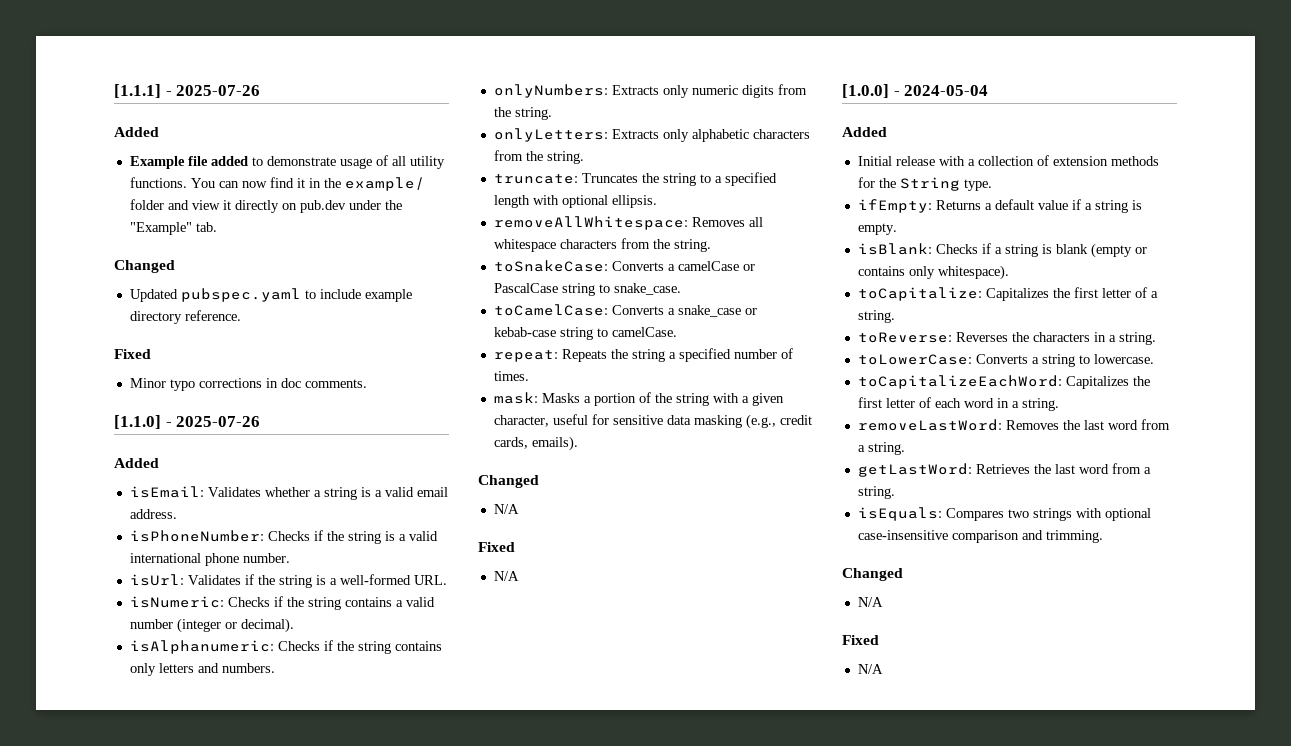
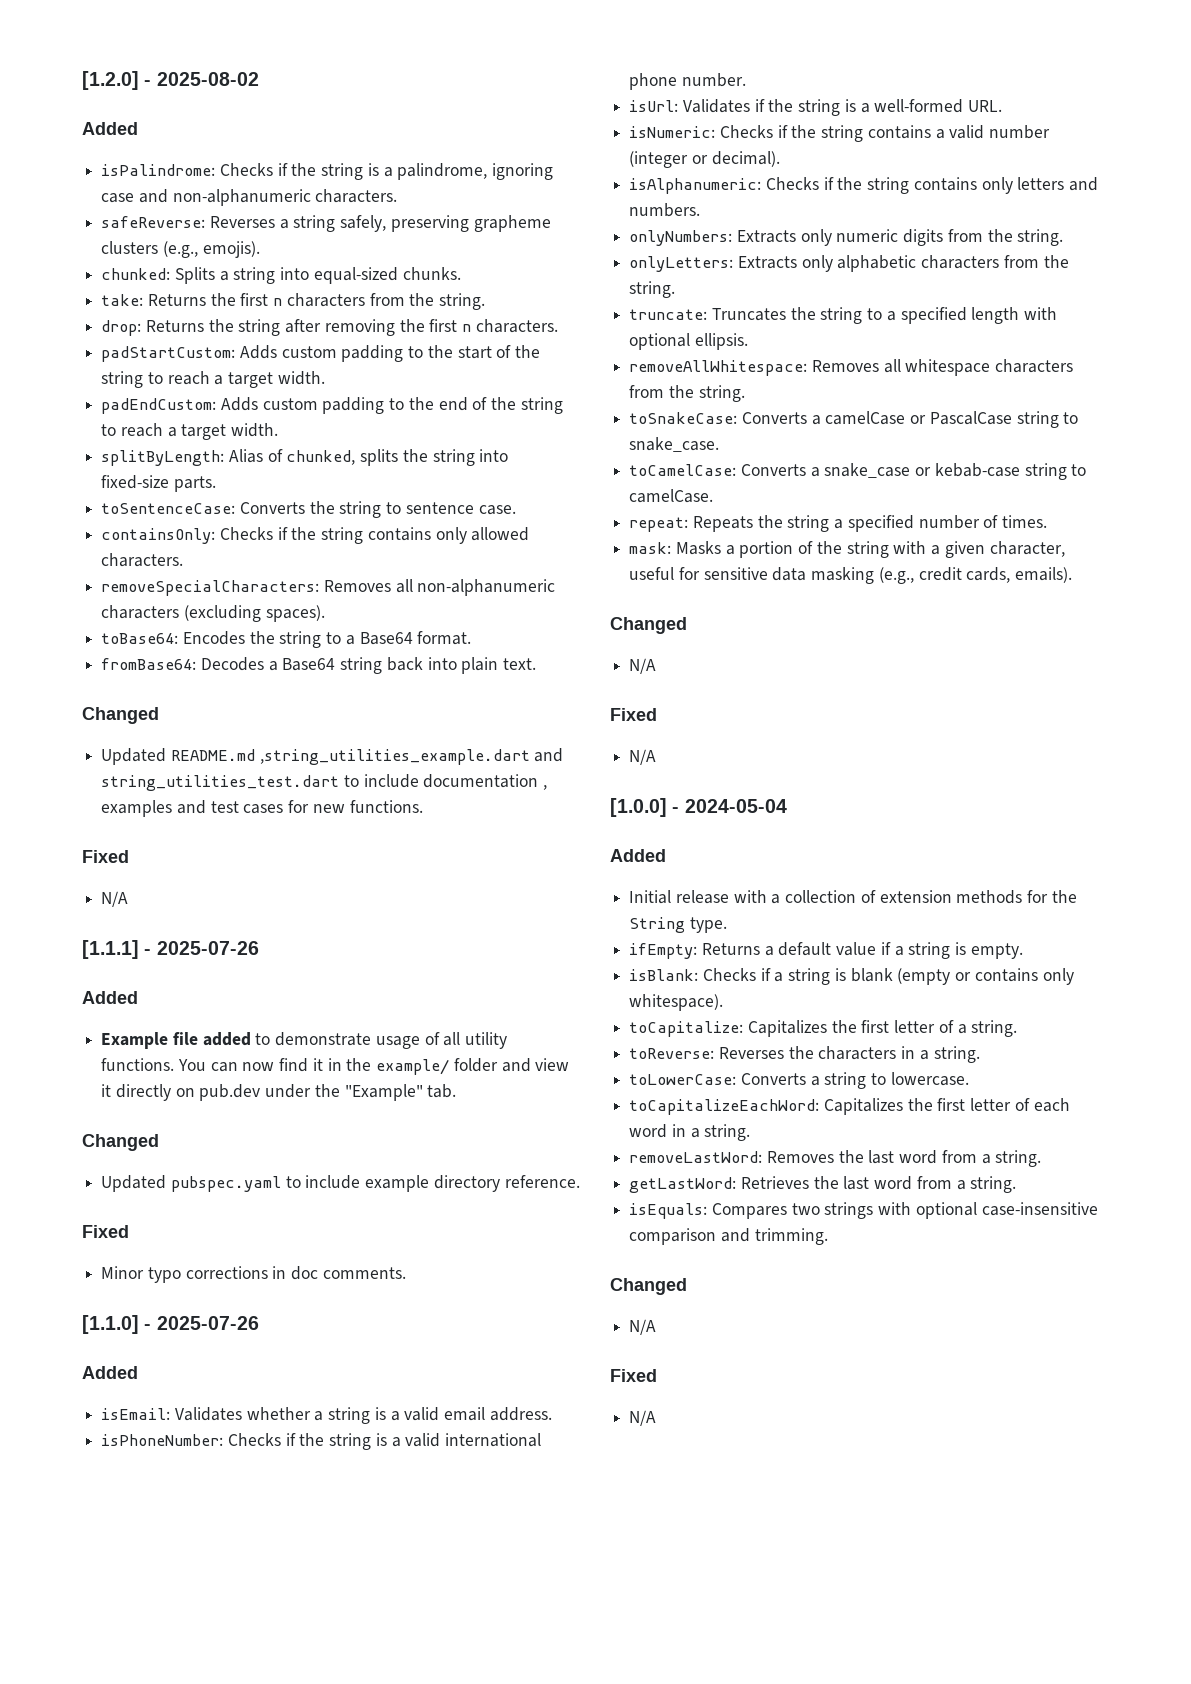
+ [1.2.0] - 2025-08-02
+ Added
+ isPalindrome: Checks if the string is a palindrome, ignoring case and non-alphanumeric characters.
+ safeReverse: Reverses a string safely, preserving grapheme clusters (e.g., emojis).
+ chunked: Splits a string into equal-sized chunks.
+ take: Returns the first n characters from the string.
+ drop: Returns the string after removing the first n characters.
+ padStartCustom: Adds custom padding to the start of the string to reach a target width.
+ padEndCustom: Adds custom padding to the end of the string to reach a target width.
+ splitByLength: Alias of chunked, splits the string into fixed-size parts.
+ toSentenceCase: Converts the string to sentence case.
+ containsOnly: Checks if the string contains only allowed characters.
+ removeSpecialCharacters: Removes all non-alphanumeric characters (excluding spaces).
+ toBase64: Encodes the string to a Base64 format.
+ fromBase64: Decodes a Base64 string back into plain text.
+ Changed
+ Updated README.md ,string_utilities_example.dart and string_utilities_test.dart to include documentation , examples and test cases for new functions.
+ Fixed
+ N/A

